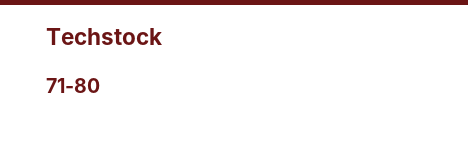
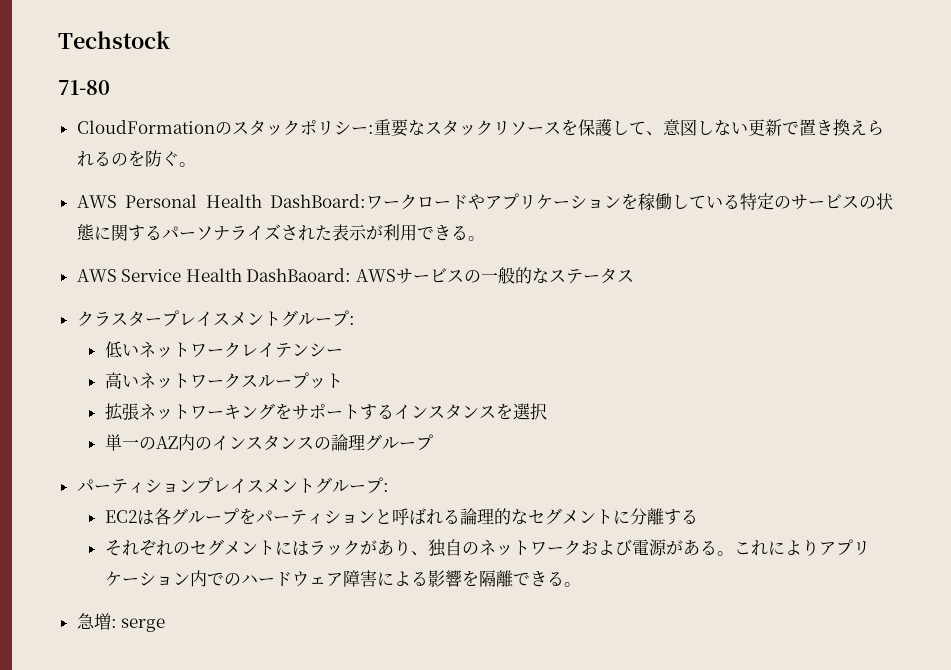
+ CloudFormationのスタックポリシー:重要なスタックリソースを保護して、意図しない更新で置き換えられるのを防ぐ。
+ AWS Personal Health DashBoard:ワークロードやアプリケーションを稼働している特定のサービスの状態に関するパーソナライズされた表示が利用できる。
+ AWS Service Health DashBaoard: AWSサービスの一般的なステータス
+ クラスタープレイスメントグループ:
+ 低いネットワークレイテンシー
+ 高いネットワークスループット
+ 拡張ネットワーキングをサポートするインスタンスを選択
+ 単一のAZ内のインスタンスの論理グループ
+ パーティションプレイスメントグループ:
+ EC2は各グループをパーティションと呼ばれる論理的なセグメントに分離する
+ それぞれのセグメントにはラックがあり、独自のネットワークおよび電源がある。これによりアプリケーション内でのハードウェア障害による影響を隔離できる。
+ 急増: serge

